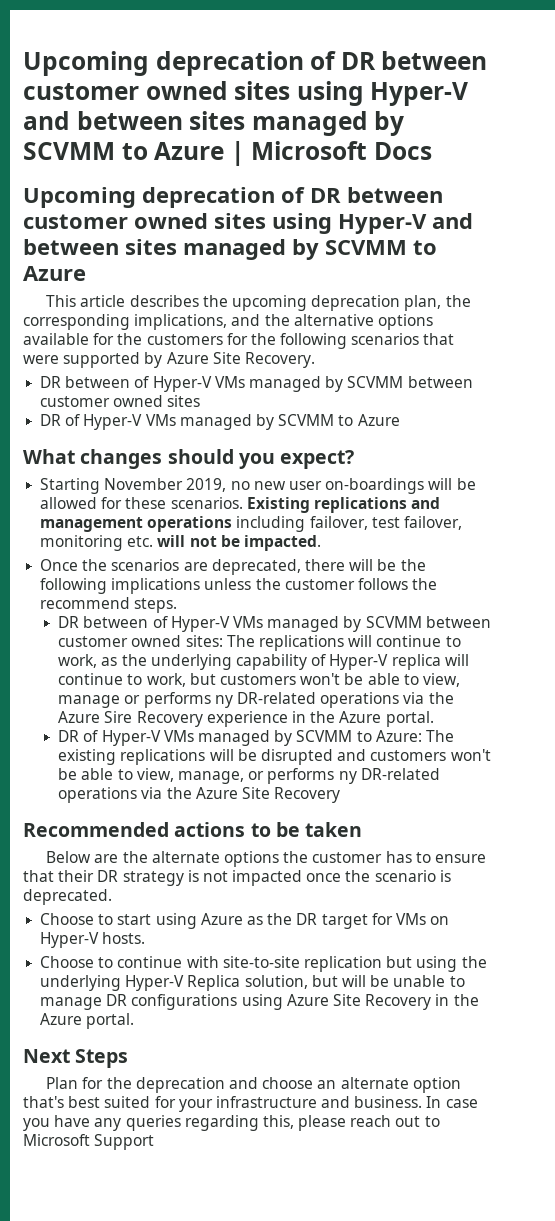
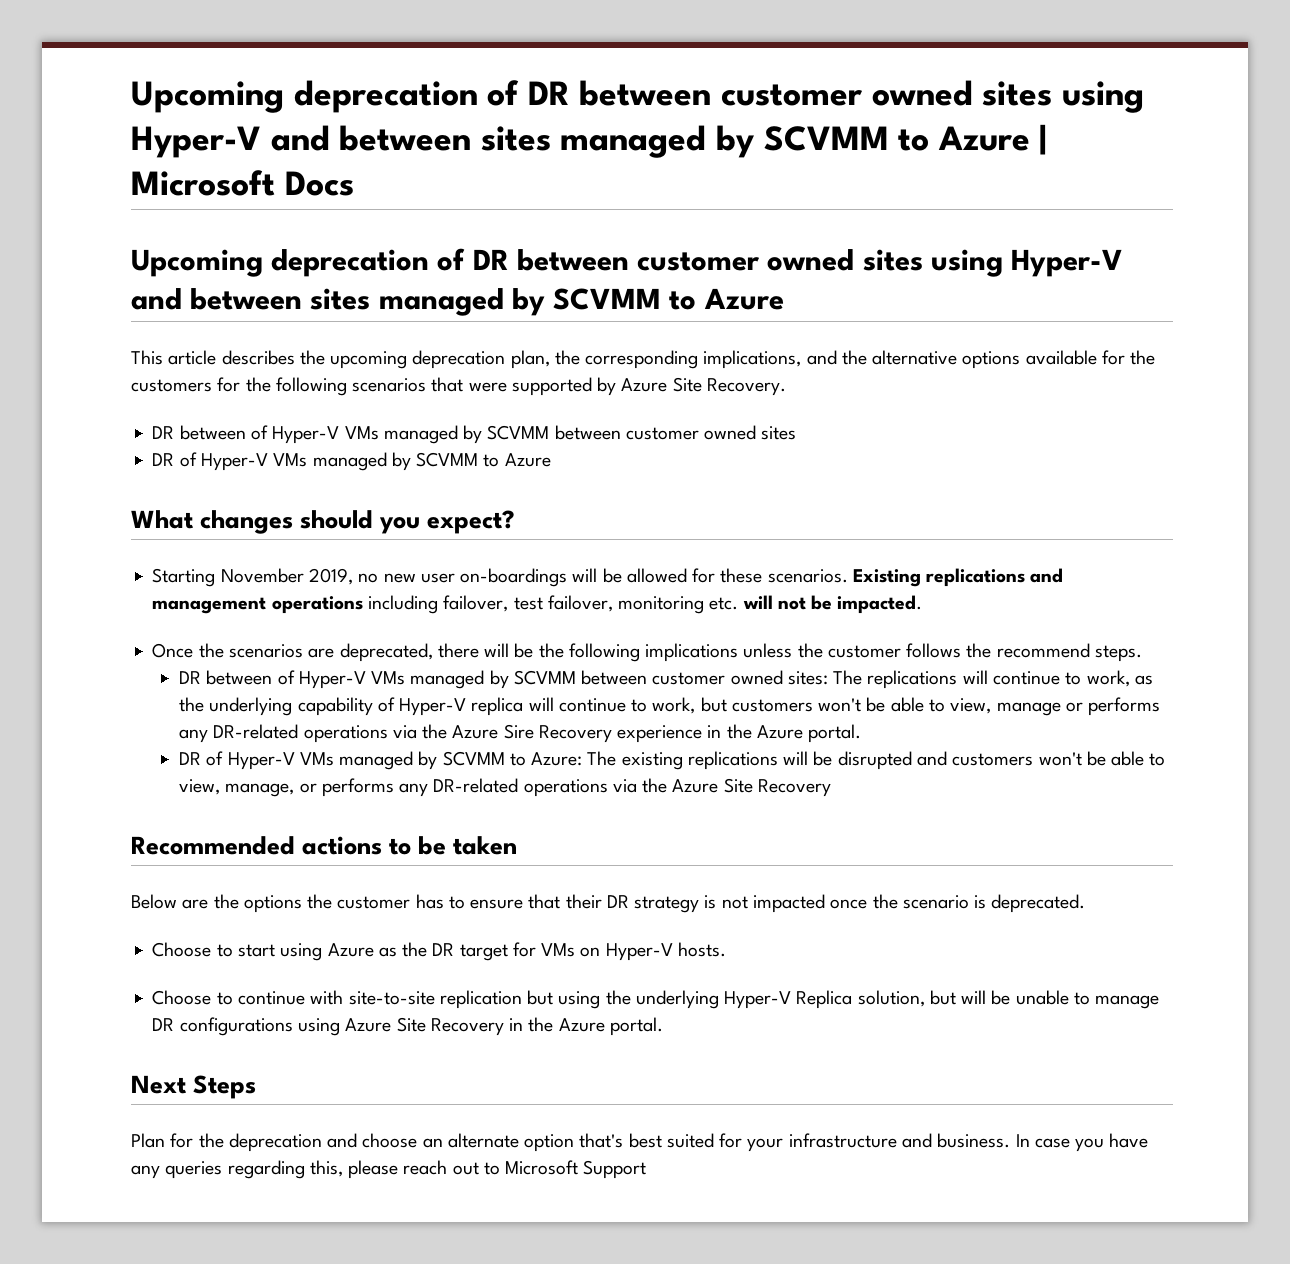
- DR between of Hyper-V VMs managed by SCVMM between customer owned sites: The replications will continue to work, as the underlying capability of Hyper-V replica will continue to work, but customers won't be able to view, manage or performs ny DR-related operations via the Azure Sire Recovery experience in the Azure portal.
+ DR between of Hyper-V VMs managed by SCVMM between customer owned sites: The replications will continue to work, as the underlying capability of Hyper-V replica will continue to work, but customers won't be able to view, manage or performs any DR-related operations via the Azure Sire Recovery experience in the Azure portal.
- DR of Hyper-V VMs managed by SCVMM to Azure: The existing replications will be disrupted and customers won't be able to view, manage, or performs ny DR-related operations via the Azure Site Recovery
+ DR of Hyper-V VMs managed by SCVMM to Azure: The existing replications will be disrupted and customers won't be able to view, manage, or performs any DR-related operations via the Azure Site Recovery
- Below are the alternate options the customer has to ensure that their DR strategy is not impacted once the scenario is deprecated.
+ Below are the options the customer has to ensure that their DR strategy is not impacted once the scenario is deprecated.

